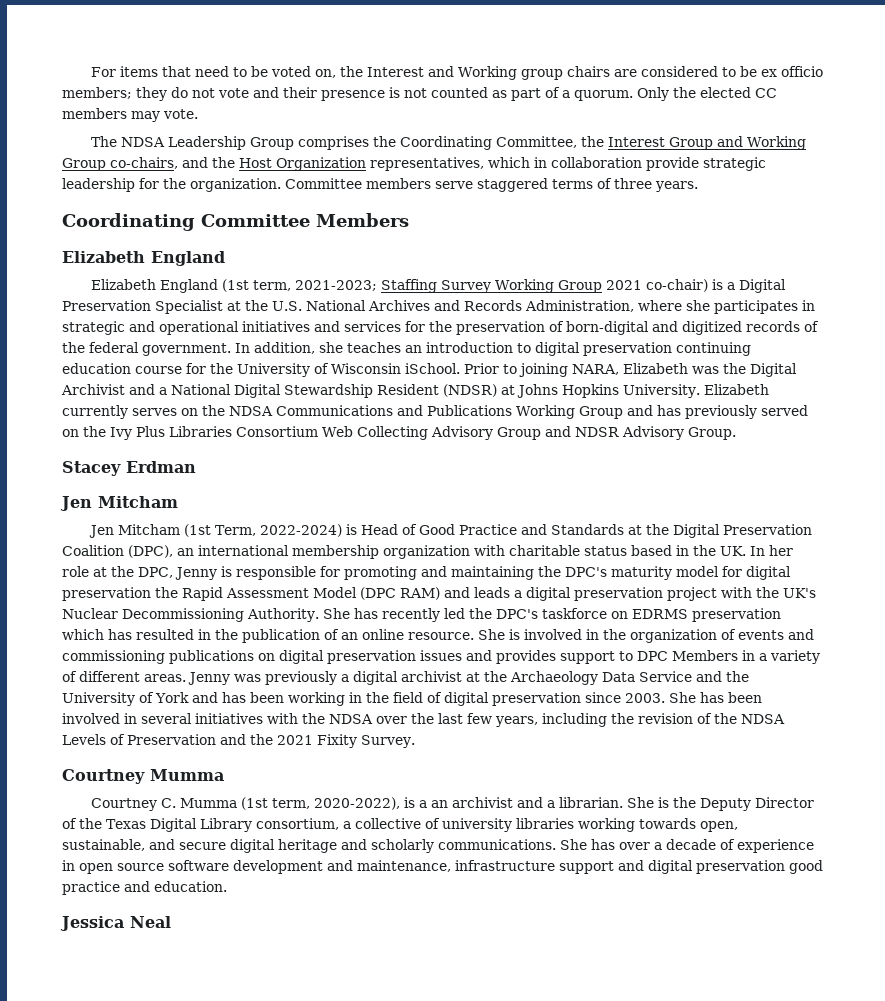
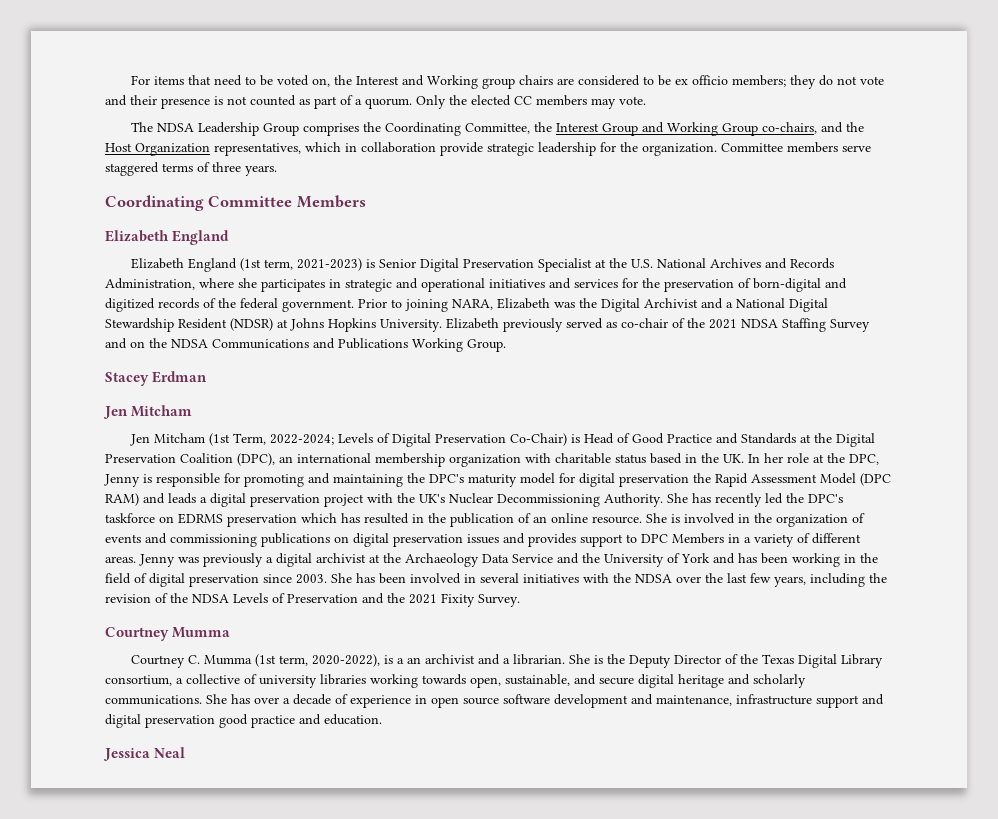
- Elizabeth England (1st term, 2021-2023; Staffing Survey Working Group 2021 co-chair) is a Digital Preservation Specialist at the U.S. National Archives and Records Administration, where she participates in strategic and operational initiatives and services for the preservation of born-digital and digitized records of the federal government.
+ Elizabeth England (1st term, 2021-2023) is Senior Digital Preservation Specialist at the U.S. National Archives and Records Administration, where she participates in strategic and operational initiatives and services for the preservation of born-digital and digitized records of the federal government.
- In addition, she teaches an introduction to digital preservation continuing education course for the University of Wisconsin iSchool.
- Elizabeth currently serves on the NDSA Communications and Publications Working Group and has previously served on the Ivy Plus Libraries Consortium Web Collecting Advisory Group and NDSR Advisory Group.
+ Elizabeth previously served as co-chair of the 2021 NDSA Staffing Survey and on the NDSA Communications and Publications Working Group.
- Jen Mitcham (1st Term, 2022-2024) is Head of Good Practice and Standards at the Digital Preservation Coalition (DPC), an international membership organization with charitable status based in the UK. In her role at the DPC, Jenny is responsible for promoting and maintaining the DPC's maturity model for digital preservation the Rapid Assessment Model (DPC RAM) and leads a digital preservation project with the UK's Nuclear Decommissioning Authority.
+ Jen Mitcham (1st Term, 2022-2024; Levels of Digital Preservation Co-Chair) is Head of Good Practice and Standards at the Digital Preservation Coalition (DPC), an international membership organization with charitable status based in the UK. In her role at the DPC, Jenny is responsible for promoting and maintaining the DPC's maturity model for digital preservation the Rapid Assessment Model (DPC RAM) and leads a digital preservation project with the UK's Nuclear Decommissioning Authority.

